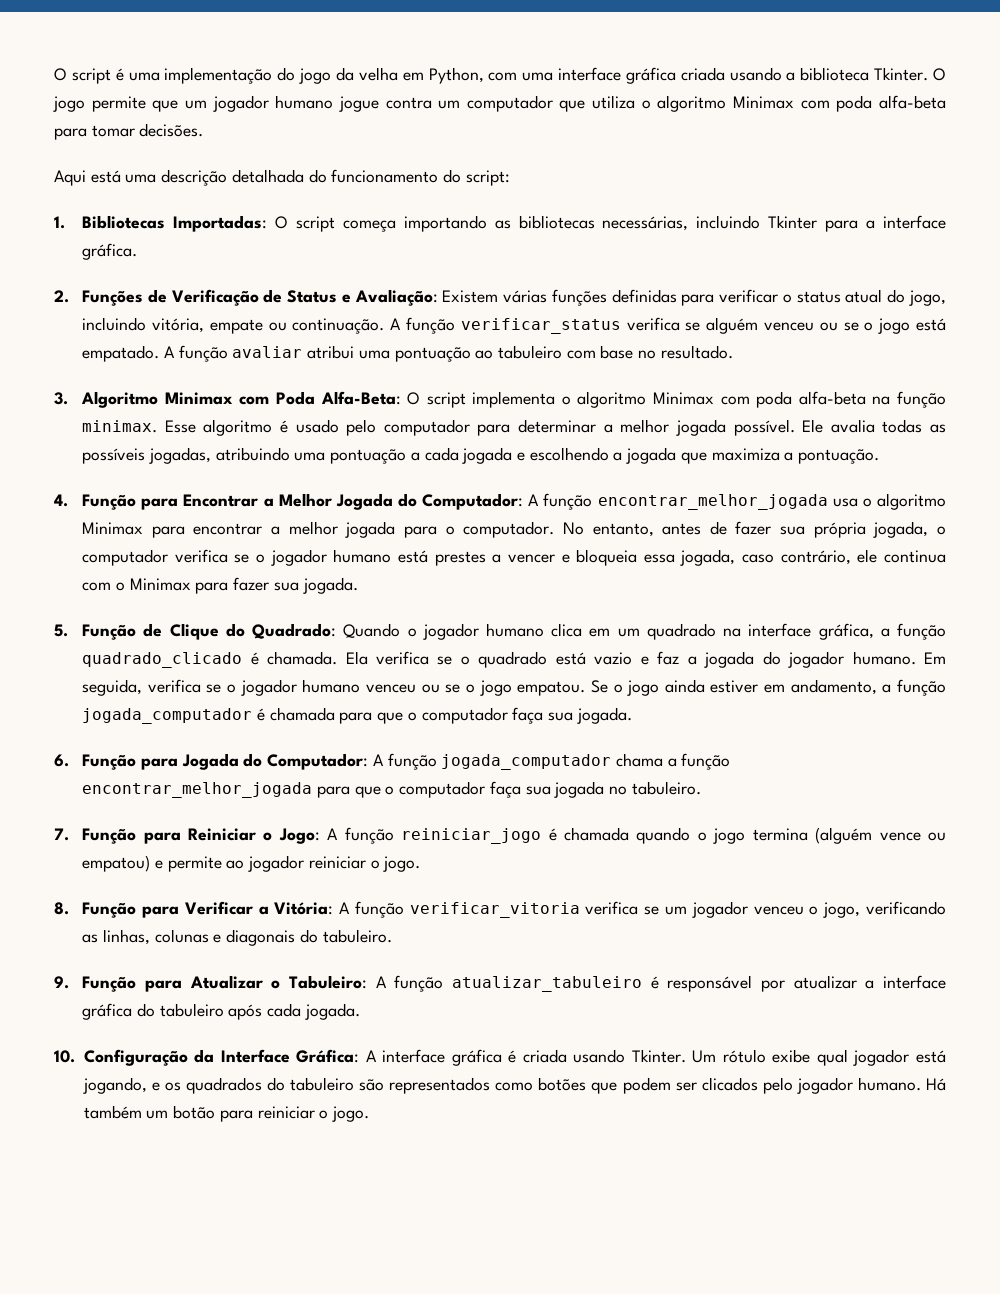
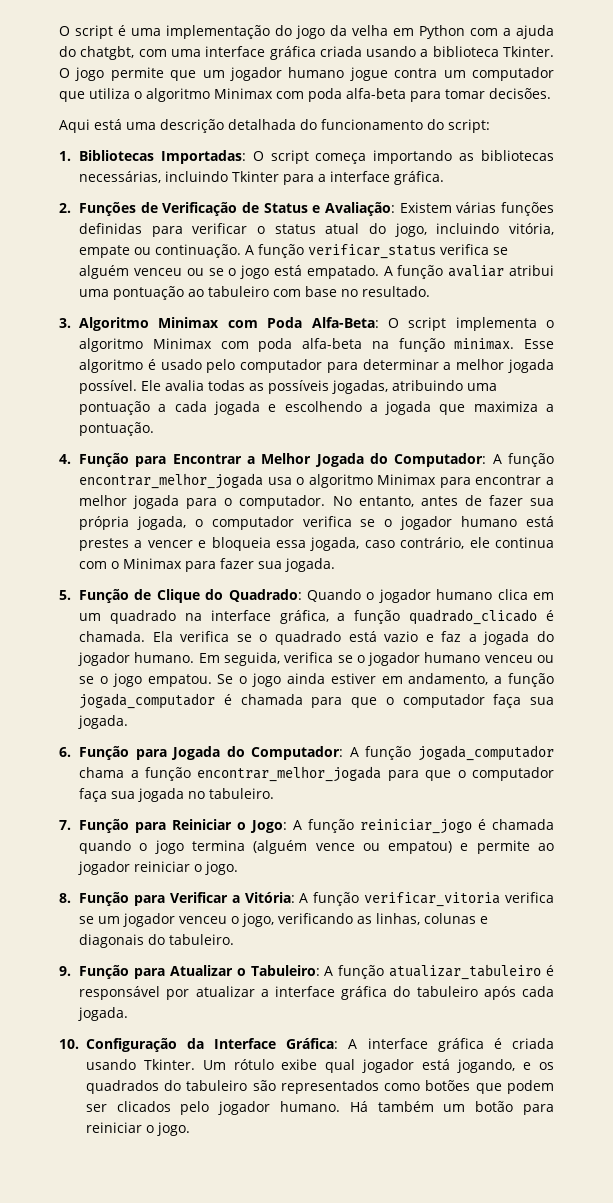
- O script é uma implementação do jogo da velha em Python, com uma interface gráfica criada usando a biblioteca Tkinter.
+ O script é uma implementação do jogo da velha em Python com a ajuda do chatgbt, com uma interface gráfica criada usando a biblioteca Tkinter.

